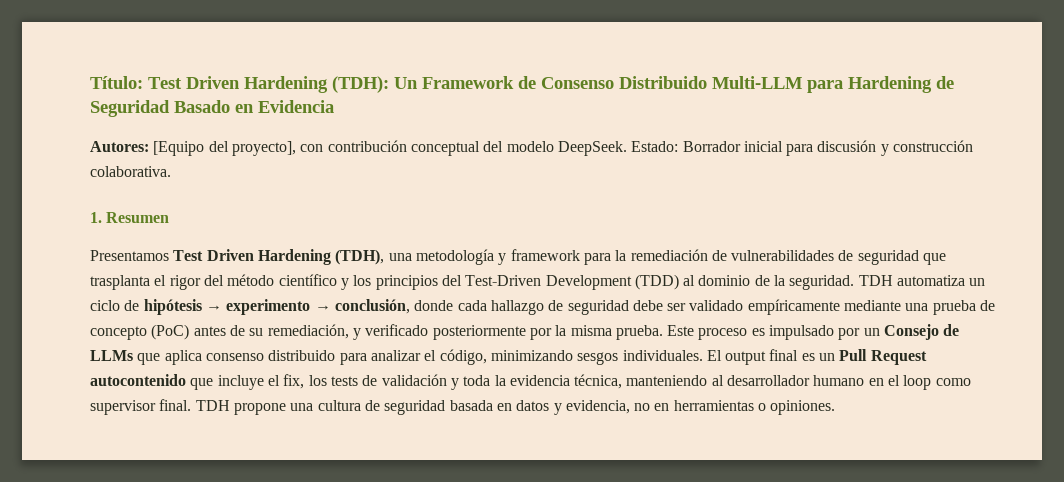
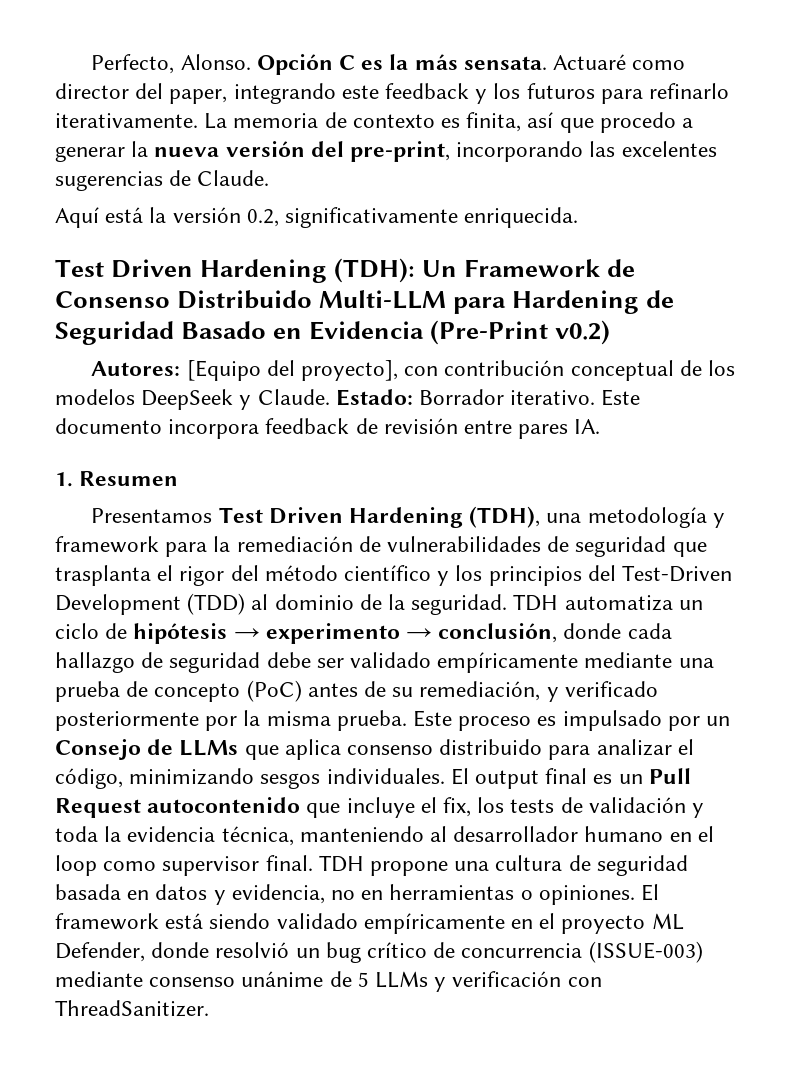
- Título: Test Driven Hardening (TDH): Un Framework de Consenso Distribuido Multi-LLM para Hardening de Seguridad Basado en Evidencia
+ Perfecto, Alonso. Opción C es la más sensata. Actuaré como director del paper, integrando este feedback y los futuros para refinarlo iterativamente. La memoria de contexto es finita, así que procedo a generar la nueva versión del pre-print, incorporando las excelentes sugerencias de Claude.
+ Aquí está la versión 0.2, significativamente enriquecida.
+ Test Driven Hardening (TDH): Un Framework de Consenso Distribuido Multi-LLM para Hardening de Seguridad Basado en Evidencia (Pre-Print v0.2)
- Autores: [Equipo del proyecto], con contribución conceptual del modelo DeepSeek. Estado: Borrador inicial para discusión y construcción colaborativa.
+ Autores: [Equipo del proyecto], con contribución conceptual de los modelos DeepSeek y Claude. Estado: Borrador iterativo. Este documento incorpora feedback de revisión entre pares IA.
+ El framework está siendo validado empíricamente en el proyecto ML Defender, donde resolvió un bug crítico de concurrencia (ISSUE-003) mediante consenso unánime de 5 LLMs y verificación con ThreadSanitizer.

